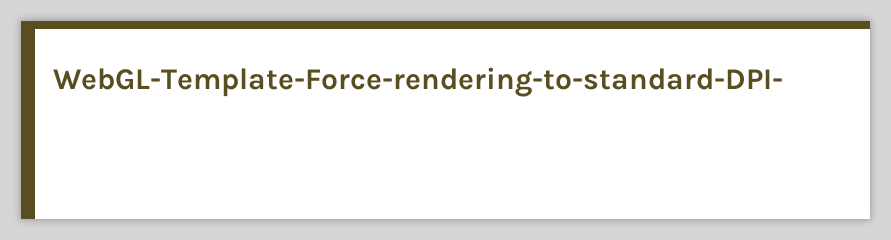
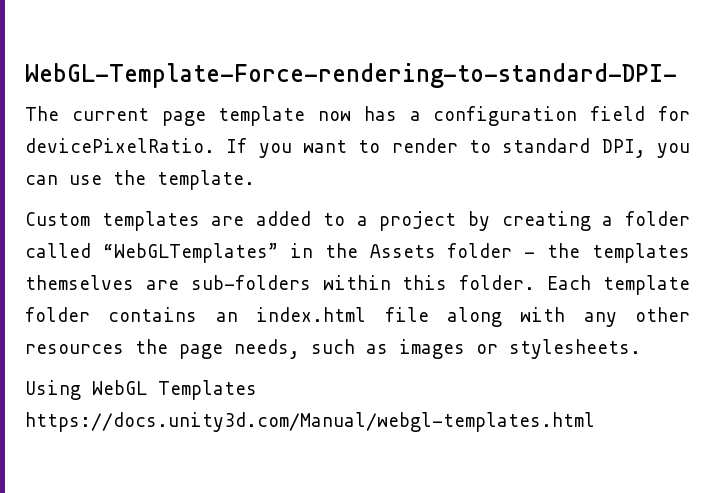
+ The current page template now has a configuration field for devicePixelRatio. If you want to render to standard DPI, you can use the template.
+ Custom templates are added to a project by creating a folder called “WebGLTemplates” in the Assets folder - the templates themselves are sub-folders within this folder. Each template folder contains an index.html file along with any other resources the page needs, such as images or stylesheets.
+ Using WebGL Templates https://docs.unity3d.com/Manual/webgl-templates.html

